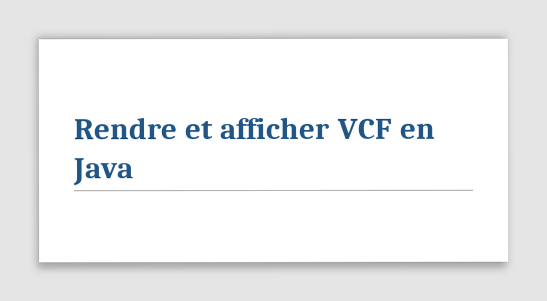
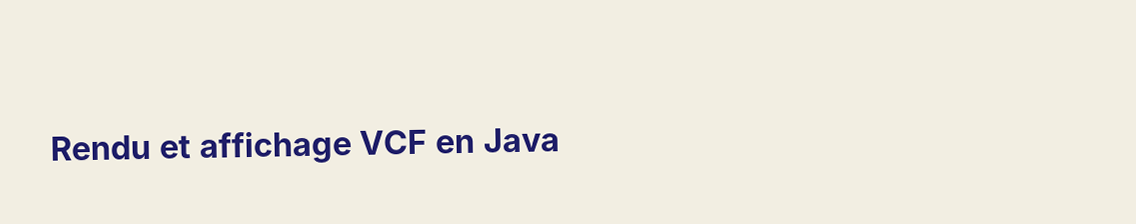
- Rendre et afficher VCF en Java
+ Rendu et affichage VCF en Java

